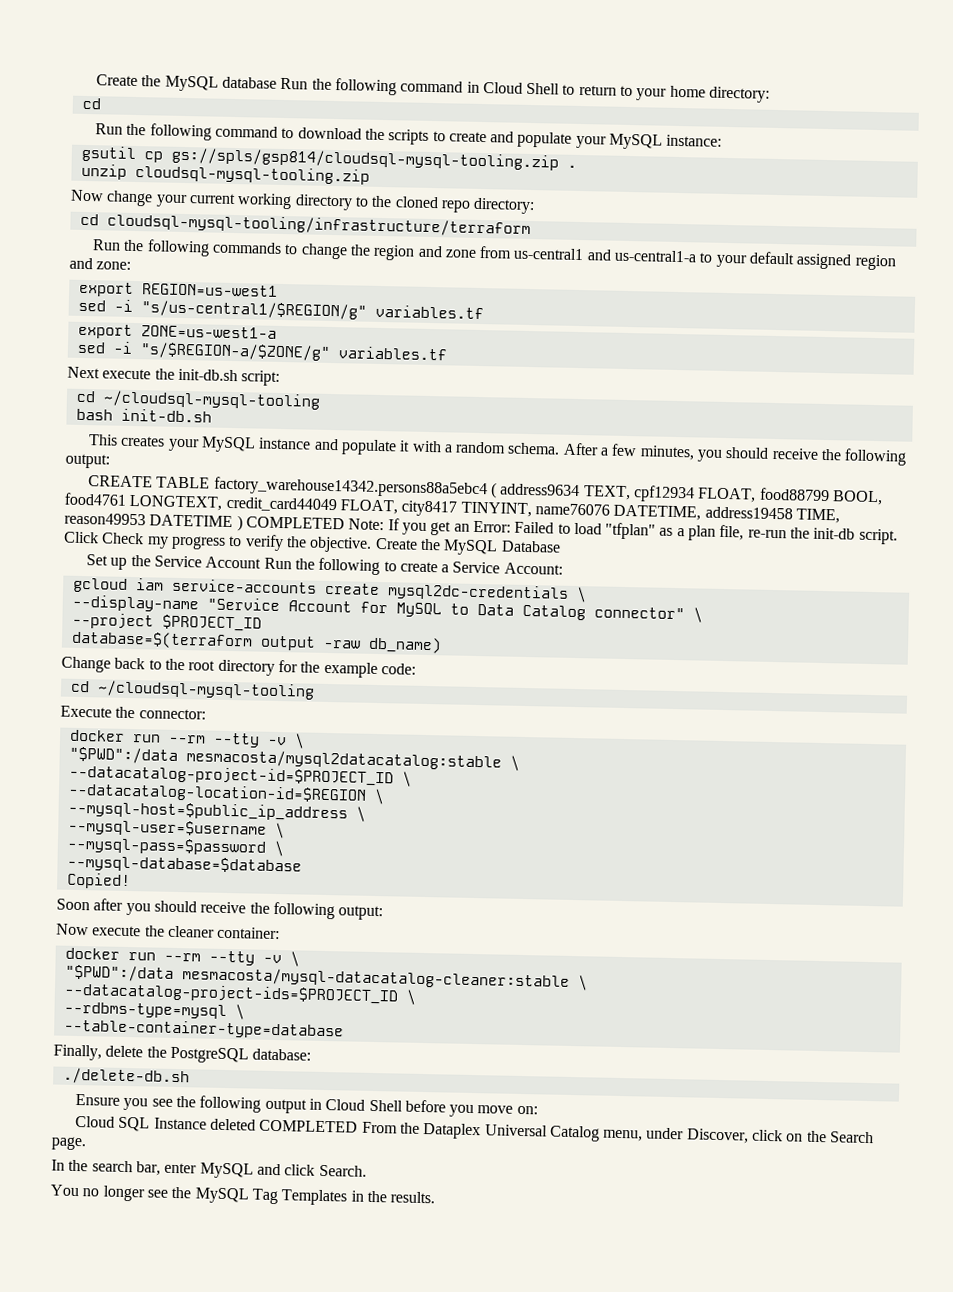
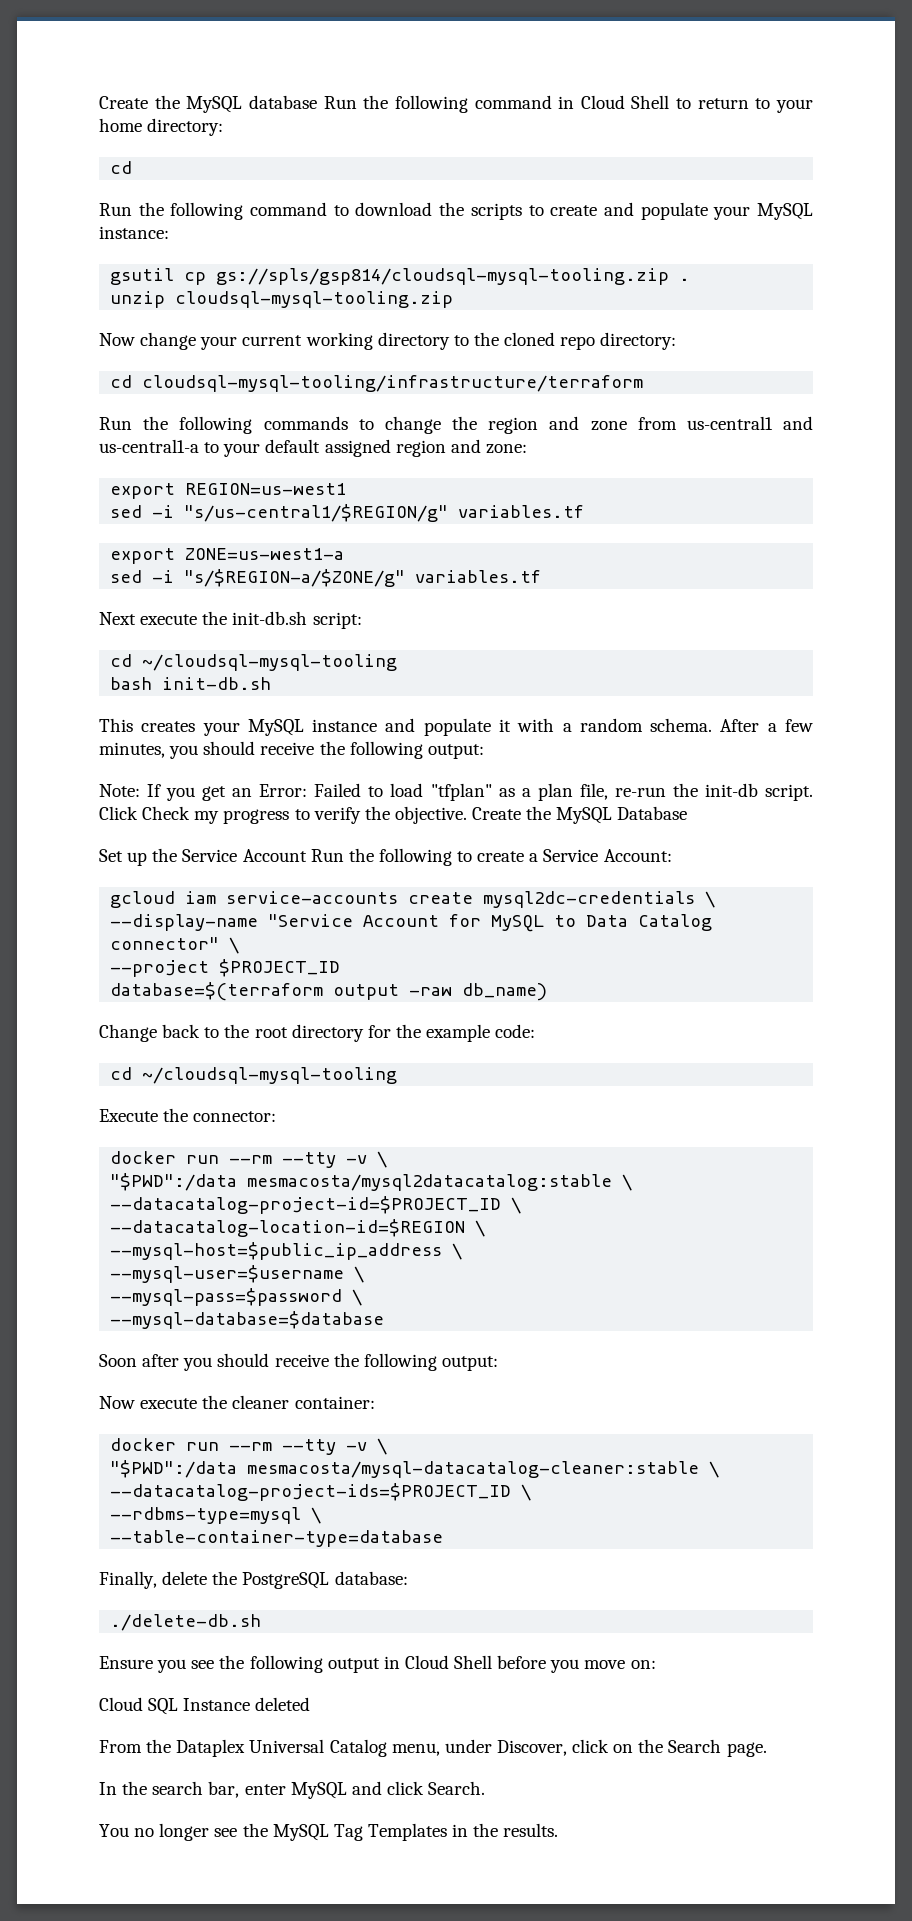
- CREATE TABLE factory_warehouse14342.persons88a5ebc4 ( address9634 TEXT, cpf12934 FLOAT, food88799 BOOL, food4761 LONGTEXT, credit_card44049 FLOAT, city8417 TINYINT, name76076 DATETIME, address19458 TIME, reason49953 DATETIME ) COMPLETED Note: If you get an Error: Failed to load "tfplan" as a plan file, re-run the init-db script.
+ Note: If you get an Error: Failed to load "tfplan" as a plan file, re-run the init-db script.
- Copied!
- Cloud SQL Instance deleted COMPLETED From the Dataplex Universal Catalog menu, under Discover, click on the Search page.
+ Cloud SQL Instance deleted
+ From the Dataplex Universal Catalog menu, under Discover, click on the Search page.

